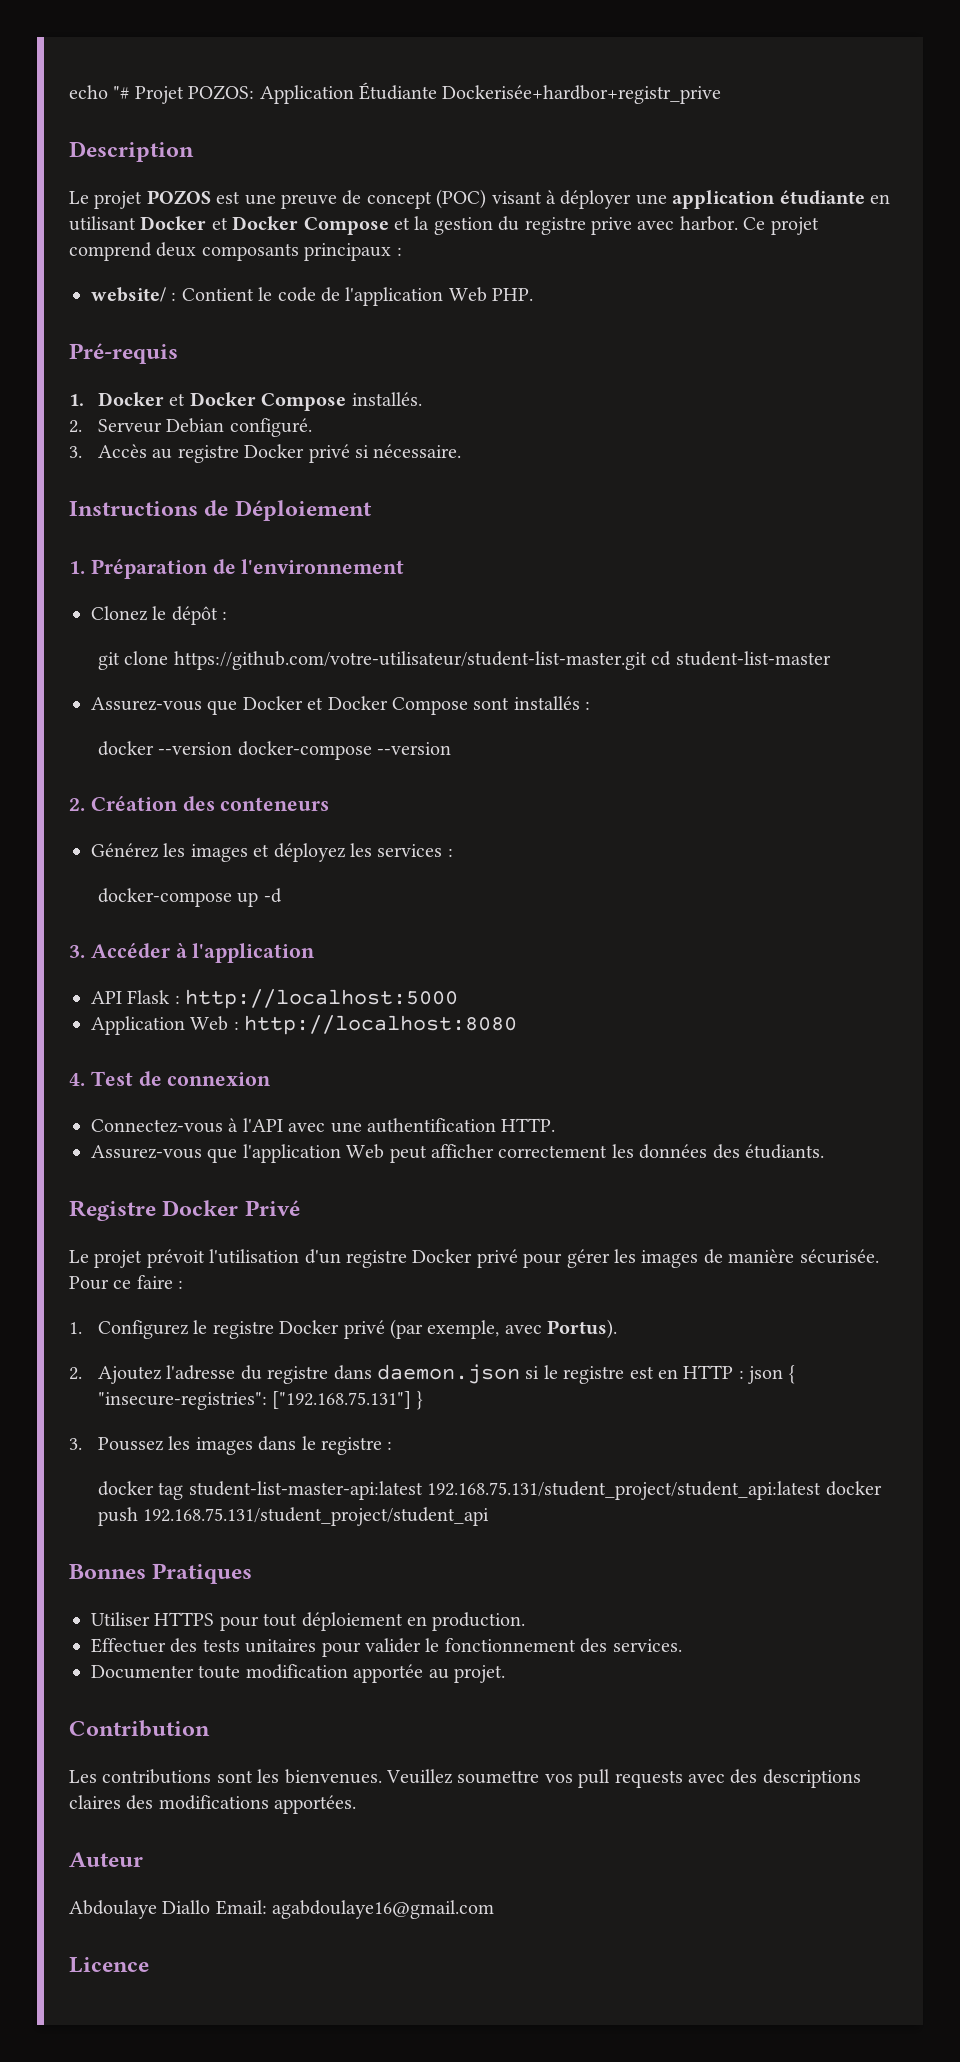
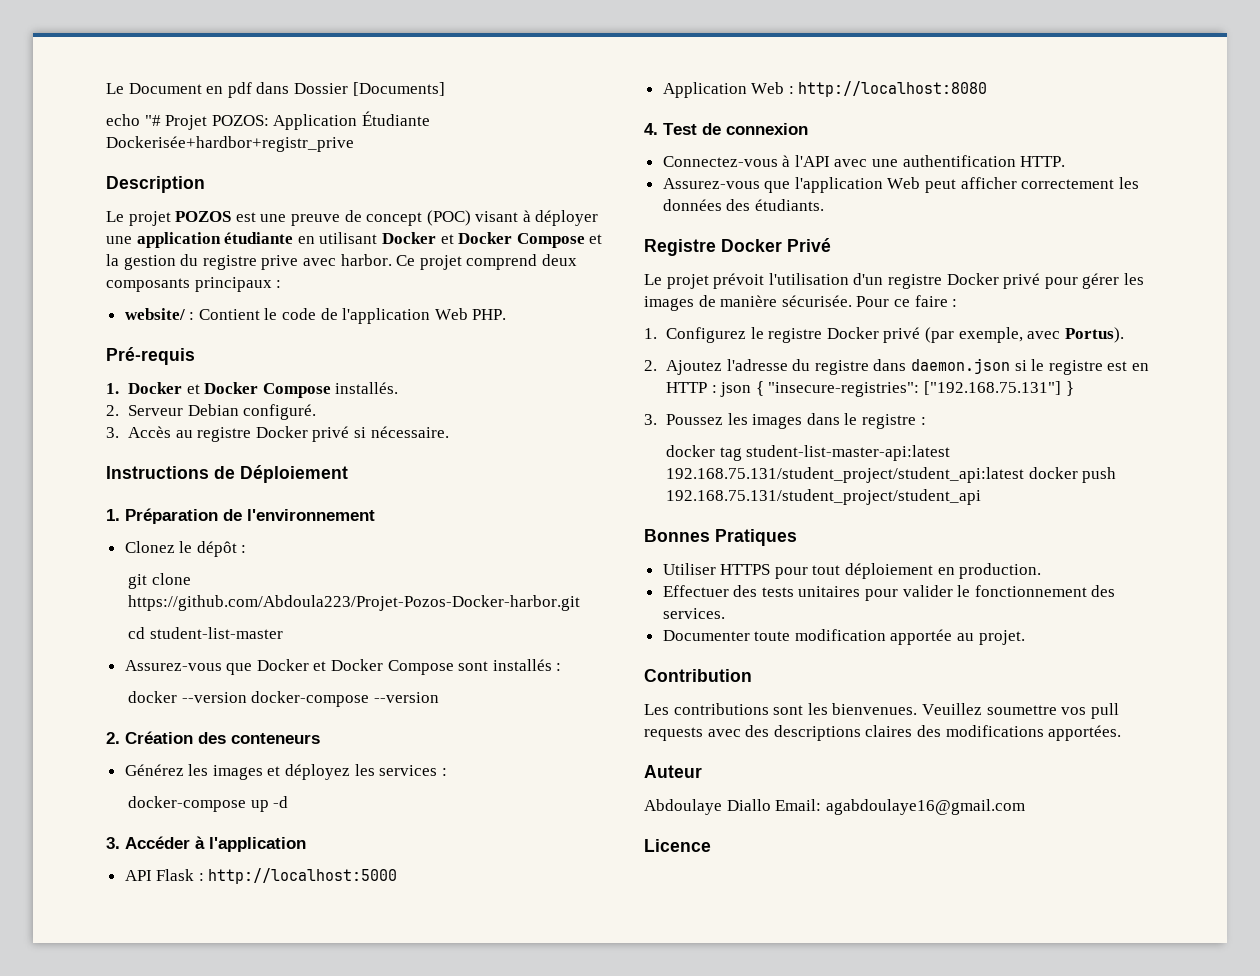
+ Le Document en pdf dans Dossier [Documents]
- git clone https://github.com/votre-utilisateur/student-list-master.git cd student-list-master
+ git clone https://github.com/Abdoula223/Projet-Pozos-Docker-harbor.git
+ cd student-list-master

